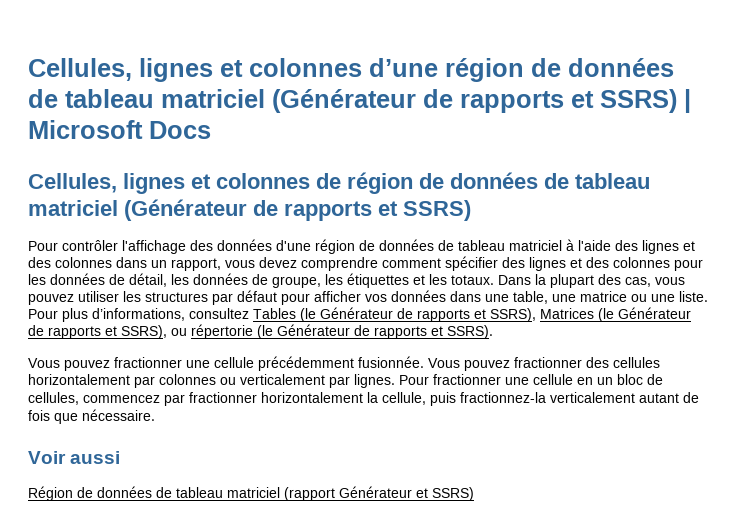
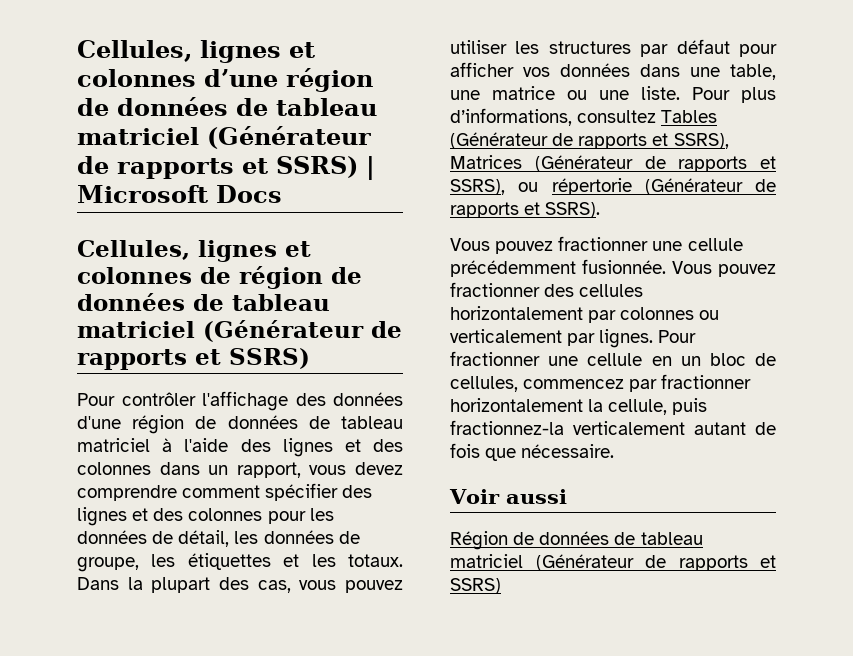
- Pour plus d’informations, consultez Tables (le Générateur de rapports et SSRS), Matrices (le Générateur de rapports et SSRS), ou répertorie (le Générateur de rapports et SSRS).
+ Pour plus d’informations, consultez Tables (Générateur de rapports et SSRS), Matrices (Générateur de rapports et SSRS), ou répertorie (Générateur de rapports et SSRS).
- Région de données de tableau matriciel (rapport Générateur et SSRS)
+ Région de données de tableau matriciel (Générateur de rapports et SSRS)

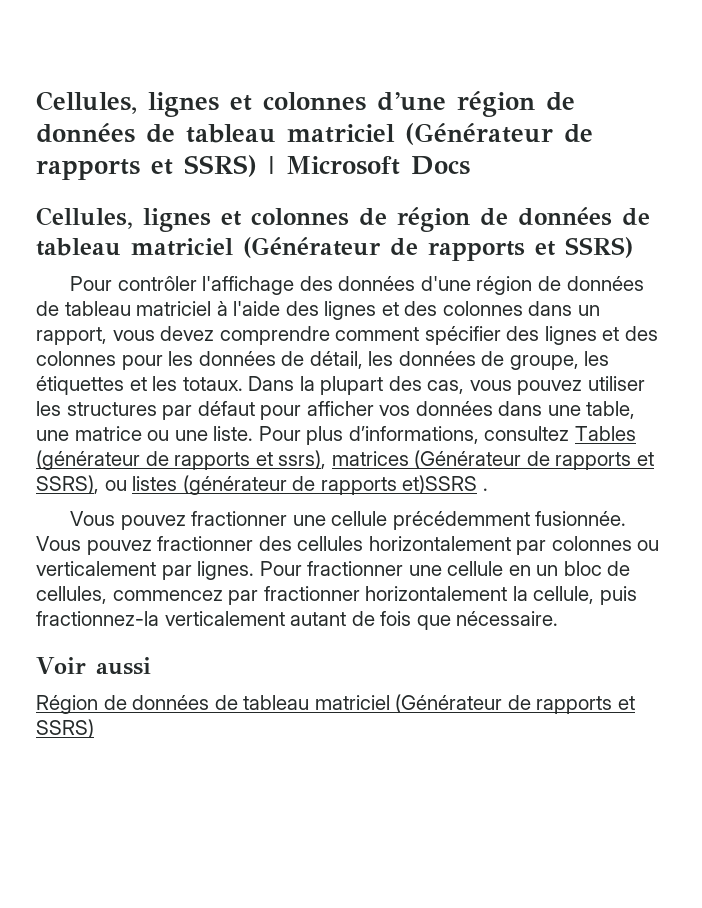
- Pour plus d’informations, consultez Tables (Générateur de rapports et SSRS), Matrices (Générateur de rapports et SSRS), ou répertorie (Générateur de rapports et SSRS).
+ Pour plus d’informations, consultez Tables (générateur de rapports et ssrs), matrices (Générateur de rapports et SSRS), ou listes (générateur de rapports et)SSRS .

